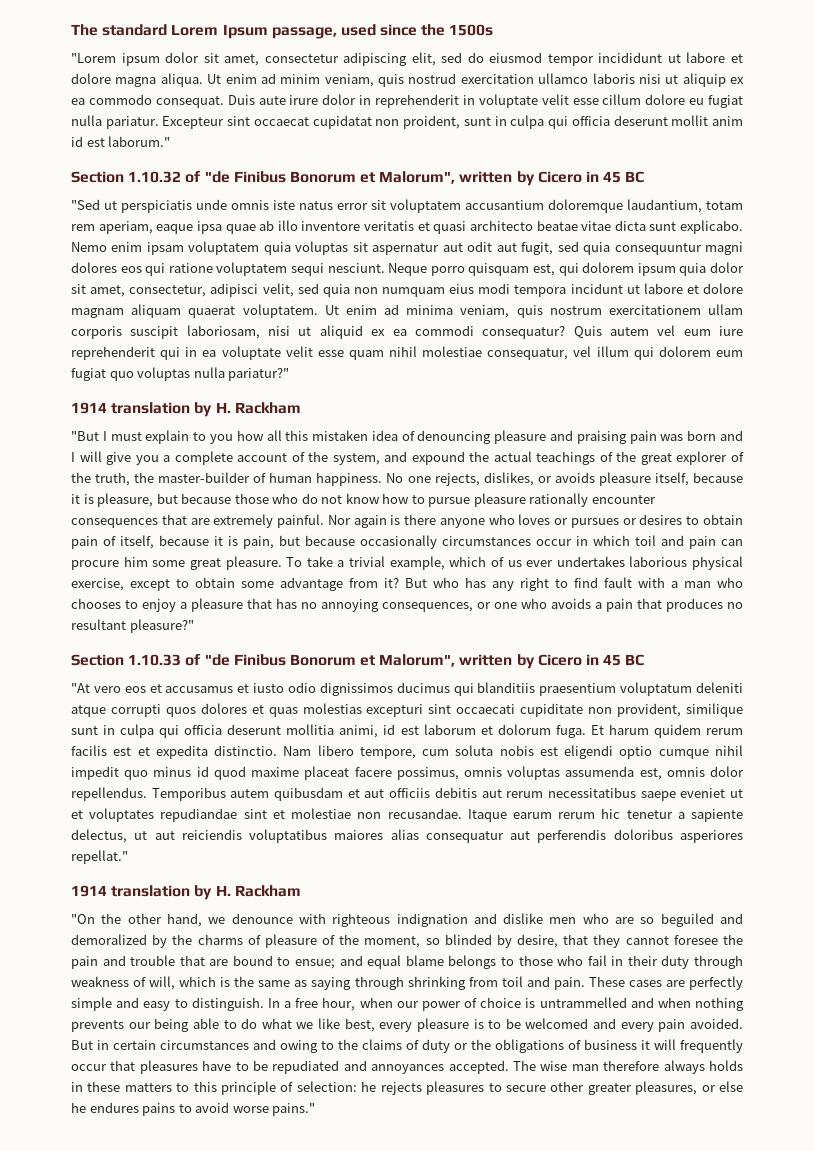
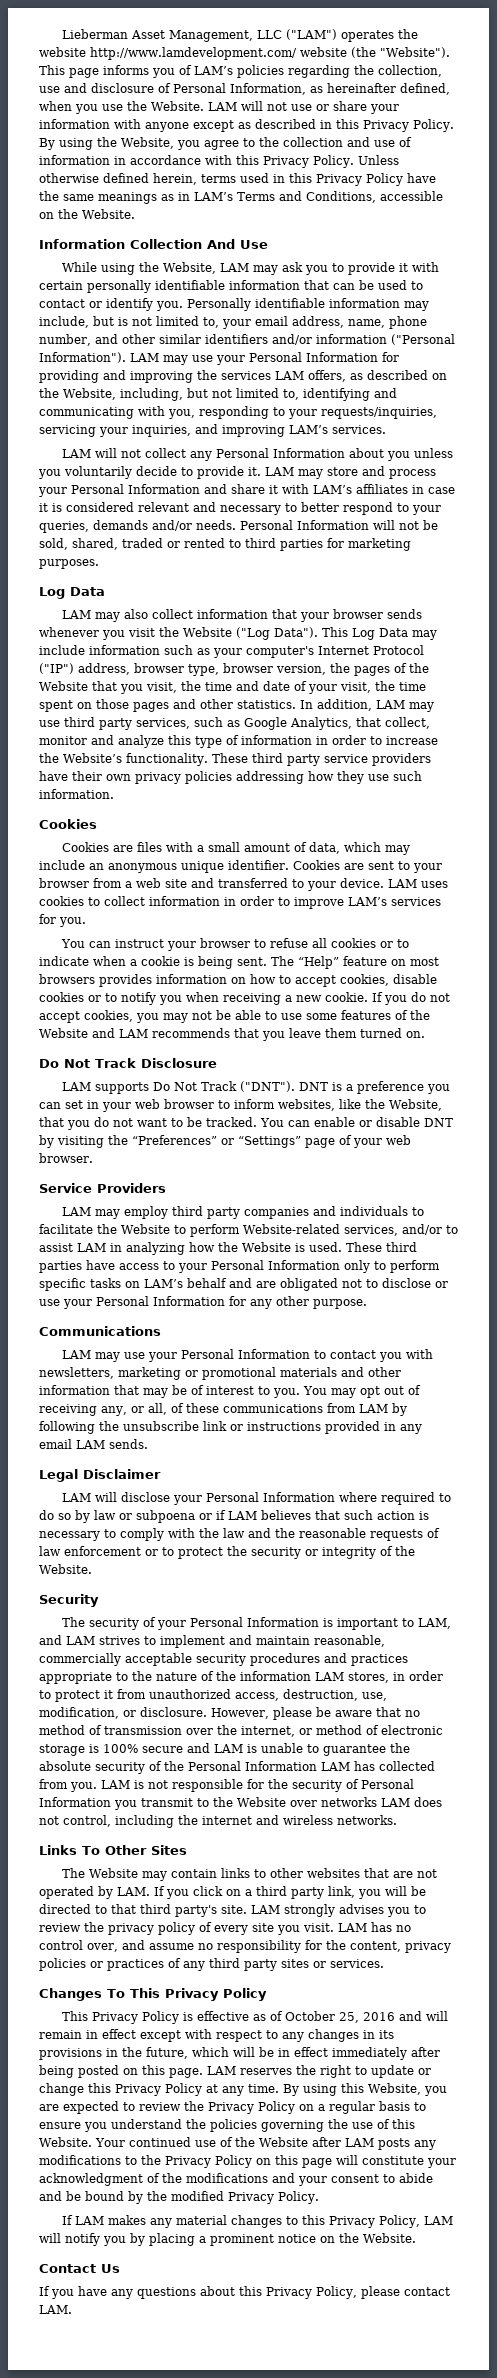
- The standard Lorem Ipsum passage, used since the 1500s
- "Lorem ipsum dolor sit amet, consectetur adipiscing elit, sed do eiusmod tempor incididunt ut labore et dolore magna aliqua. Ut enim ad minim veniam, quis nostrud exercitation ullamco laboris nisi ut aliquip ex ea commodo consequat. Duis aute irure dolor in reprehenderit in voluptate velit esse cillum dolore eu fugiat nulla pariatur. Excepteur sint occaecat cupidatat non proident, sunt in culpa qui officia deserunt mollit anim id est laborum."
- Section 1.10.32 of "de Finibus Bonorum et Malorum", written by Cicero in 45 BC
- "Sed ut perspiciatis unde omnis iste natus error sit voluptatem accusantium doloremque laudantium, totam rem aperiam, eaque ipsa quae ab illo inventore veritatis et quasi architecto beatae vitae dicta sunt explicabo. Nemo enim ipsam voluptatem quia voluptas sit aspernatur aut odit aut fugit, sed quia consequuntur magni dolores eos qui ratione voluptatem sequi nesciunt. Neque porro quisquam est, qui dolorem ipsum quia dolor sit amet, consectetur, adipisci velit, sed quia non numquam eius modi tempora incidunt ut labore et dolore magnam aliquam quaerat voluptatem. Ut enim ad minima veniam, quis nostrum exercitationem ullam corporis suscipit laboriosam, nisi ut aliquid ex ea commodi consequatur? Quis autem vel eum iure reprehenderit qui in ea voluptate velit esse quam nihil molestiae consequatur, vel illum qui dolorem eum fugiat quo voluptas nulla pariatur?"
- 1914 translation by H. Rackham
- "But I must explain to you how all this mistaken idea of denouncing pleasure and praising pain was born and I will give you a complete account of the system, and expound the actual teachings of the great explorer of the truth, the master-builder of human happiness. No one rejects, dislikes, or avoids pleasure itself, because it is pleasure, but because those who do not know how to pursue pleasure rationally encounter consequences that are extremely painful. Nor again is there anyone who loves or pursues or desires to obtain pain of itself, because it is pain, but because occasionally circumstances occur in which toil and pain can procure him some great pleasure. To take a trivial example, which of us ever undertakes laborious physical exercise, except to obtain some advantage from it? But who has any right to find fault with a man who chooses to enjoy a pleasure that has no annoying consequences, or one who avoids a pain that produces no resultant pleasure?"
- Section 1.10.33 of "de Finibus Bonorum et Malorum", written by Cicero in 45 BC
- "At vero eos et accusamus et iusto odio dignissimos ducimus qui blanditiis praesentium voluptatum deleniti atque corrupti quos dolores et quas molestias excepturi sint occaecati cupiditate non provident, similique sunt in culpa qui officia deserunt mollitia animi, id est laborum et dolorum fuga. Et harum quidem rerum facilis est et expedita distinctio. Nam libero tempore, cum soluta nobis est eligendi optio cumque nihil impedit quo minus id quod maxime placeat facere possimus, omnis voluptas assumenda est, omnis dolor repellendus. Temporibus autem quibusdam et aut officiis debitis aut rerum necessitatibus saepe eveniet ut et voluptates repudiandae sint et molestiae non recusandae. Itaque earum rerum hic tenetur a sapiente delectus, ut aut reiciendis voluptatibus maiores alias consequatur aut perferendis doloribus asperiores repellat."
- 1914 translation by H. Rackham
- "On the other hand, we denounce with righteous indignation and dislike men who are so beguiled and demoralized by the charms of pleasure of the moment, so blinded by desire, that they cannot foresee the pain and trouble that are bound to ensue; and equal blame belongs to those who fail in their duty through weakness of will, which is the same as saying through shrinking from toil and pain. These cases are perfectly simple and easy to distinguish. In a free hour, when our power of choice is untrammelled and when nothing prevents our being able to do what we like best, every pleasure is to be welcomed and every pain avoided. But in certain circumstances and owing to the claims of duty or the obligations of business it will frequently occur that pleasures have to be repudiated and annoyances accepted. The wise man therefore always holds in these matters to this principle of selection: he rejects pleasures to secure other greater pleasures, or else he endures pains to avoid worse pains."
+ Lieberman Asset Management, LLC ("LAM") operates the website http://www.lamdevelopment.com/ website (the "Website"). This page informs you of LAM’s policies regarding the collection, use and disclosure of Personal Information, as hereinafter defined, when you use the Website. LAM will not use or share your information with anyone except as described in this Privacy Policy. By using the Website, you agree to the collection and use of information in accordance with this Privacy Policy. Unless otherwise defined herein, terms used in this Privacy Policy have the same meanings as in LAM’s Terms and Conditions, accessible on the Website.
+ Information Collection And Use
+ While using the Website, LAM may ask you to provide it with certain personally identifiable information that can be used to contact or identify you. Personally identifiable information may include, but is not limited to, your email address, name, phone number, and other similar identifiers and/or information ("Personal Information"). LAM may use your Personal Information for providing and improving the services LAM offers, as described on the Website, including, but not limited to, identifying and communicating with you, responding to your requests/inquiries, servicing your inquiries, and improving LAM’s services.
+ LAM will not collect any Personal Information about you unless you voluntarily decide to provide it. LAM may store and process your Personal Information and share it with LAM’s affiliates in case it is considered relevant and necessary to better respond to your queries, demands and/or needs. Personal Information will not be sold, shared, traded or rented to third parties for marketing purposes.
+ Log Data
+ LAM may also collect information that your browser sends whenever you visit the Website ("Log Data"). This Log Data may include information such as your computer's Internet Protocol ("IP") address, browser type, browser version, the pages of the Website that you visit, the time and date of your visit, the time spent on those pages and other statistics. In addition, LAM may use third party services, such as Google Analytics, that collect, monitor and analyze this type of information in order to increase the Website’s functionality. These third party service providers have their own privacy policies addressing how they use such information.
+ Cookies
+ Cookies are files with a small amount of data, which may include an anonymous unique identifier. Cookies are sent to your browser from a web site and transferred to your device. LAM uses cookies to collect information in order to improve LAM’s services for you.
+ You can instruct your browser to refuse all cookies or to indicate when a cookie is being sent. The “Help” feature on most browsers provides information on how to accept cookies, disable cookies or to notify you when receiving a new cookie. If you do not accept cookies, you may not be able to use some features of the Website and LAM recommends that you leave them turned on.
+ Do Not Track Disclosure
+ LAM supports Do Not Track ("DNT"). DNT is a preference you can set in your web browser to inform websites, like the Website, that you do not want to be tracked. You can enable or disable DNT by visiting the “Preferences” or “Settings” page of your web browser.
+ Service Providers
+ LAM may employ third party companies and individuals to facilitate the Website to perform Website-related services, and/or to assist LAM in analyzing how the Website is used. These third parties have access to your Personal Information only to perform specific tasks on LAM’s behalf and are obligated not to disclose or use your Personal Information for any other purpose.
+ Communications
+ LAM may use your Personal Information to contact you with newsletters, marketing or promotional materials and other information that may be of interest to you. You may opt out of receiving any, or all, of these communications from LAM by following the unsubscribe link or instructions provided in any email LAM sends.
+ Legal Disclaimer
+ LAM will disclose your Personal Information where required to do so by law or subpoena or if LAM believes that such action is necessary to comply with the law and the reasonable requests of law enforcement or to protect the security or integrity of the Website.
+ Security
+ The security of your Personal Information is important to LAM, and LAM strives to implement and maintain reasonable, commercially acceptable security procedures and practices appropriate to the nature of the information LAM stores, in order to protect it from unauthorized access, destruction, use, modification, or disclosure. However, please be aware that no method of transmission over the internet, or method of electronic storage is 100% secure and LAM is unable to guarantee the absolute security of the Personal Information LAM has collected from you. LAM is not responsible for the security of Personal Information you transmit to the Website over networks LAM does not control, including the internet and wireless networks.
+ Links To Other Sites
+ The Website may contain links to other websites that are not operated by LAM. If you click on a third party link, you will be directed to that third party's site. LAM strongly advises you to review the privacy policy of every site you visit. LAM has no control over, and assume no responsibility for the content, privacy policies or practices of any third party sites or services.
+ Changes To This Privacy Policy
+ This Privacy Policy is effective as of October 25, 2016 and will remain in effect except with respect to any changes in its provisions in the future, which will be in effect immediately after being posted on this page. LAM reserves the right to update or change this Privacy Policy at any time. By using this Website, you are expected to review the Privacy Policy on a regular basis to ensure you understand the policies governing the use of this Website. Your continued use of the Website after LAM posts any modifications to the Privacy Policy on this page will constitute your acknowledgment of the modifications and your consent to abide and be bound by the modified Privacy Policy.
+ If LAM makes any material changes to this Privacy Policy, LAM will notify you by placing a prominent notice on the Website.
+ Contact Us
+ If you have any questions about this Privacy Policy, please contact LAM.

